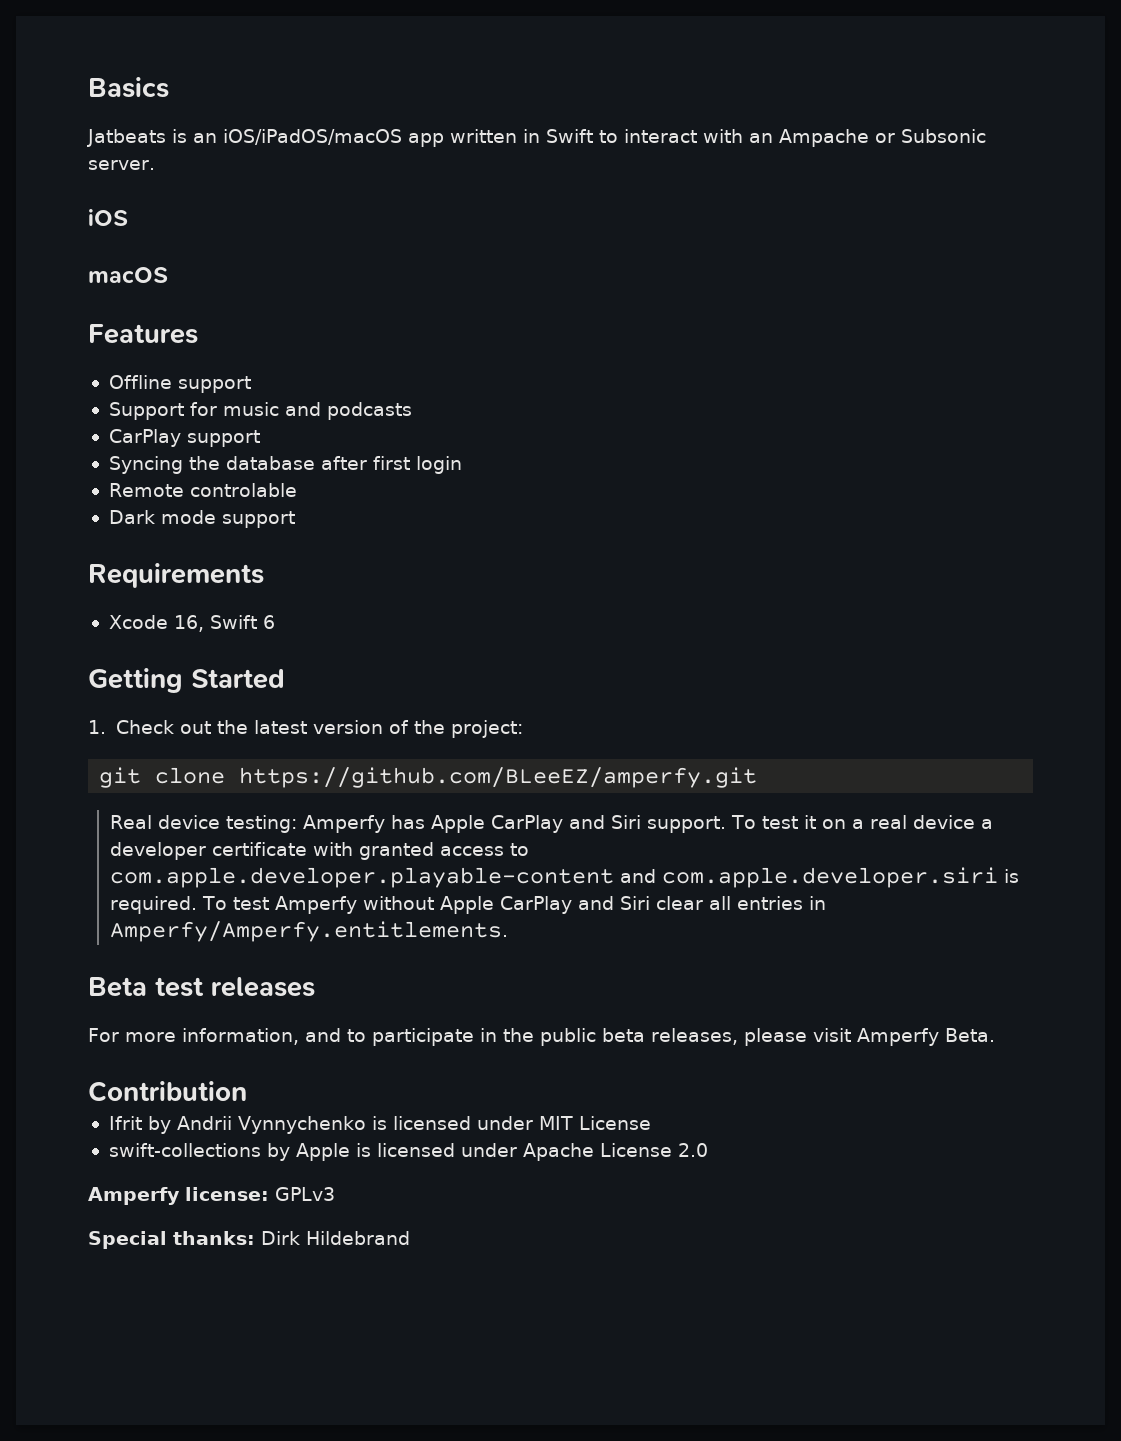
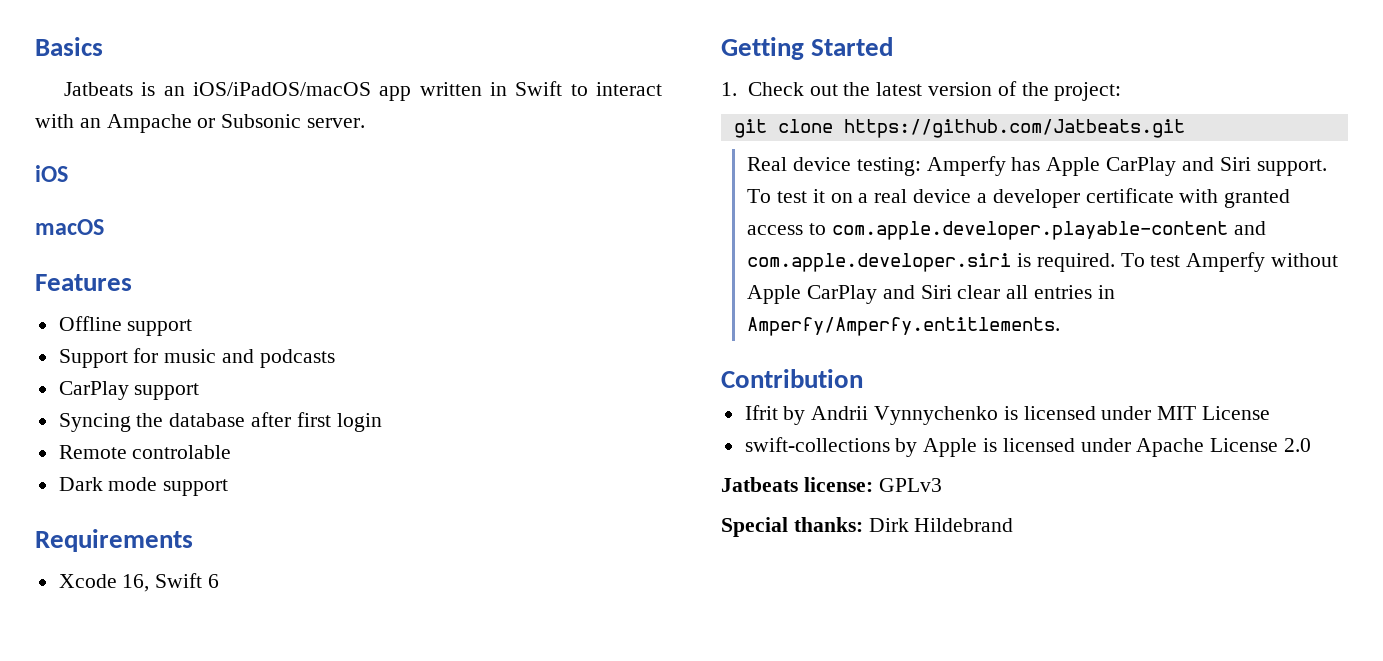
- git clone https://github.com/BLeeEZ/amperfy.git
+ git clone https://github.com/Jatbeats.git
- Beta test releases
- For more information, and to participate in the public beta releases, please visit Amperfy Beta.
- Amperfy license: GPLv3
+ Jatbeats license: GPLv3

